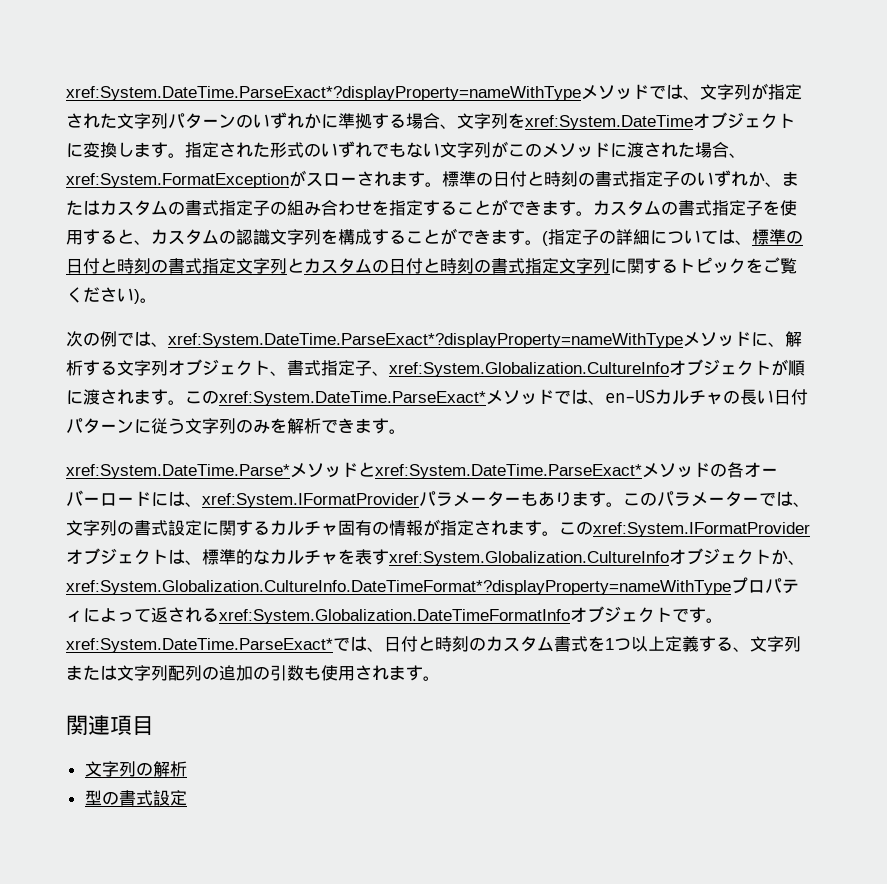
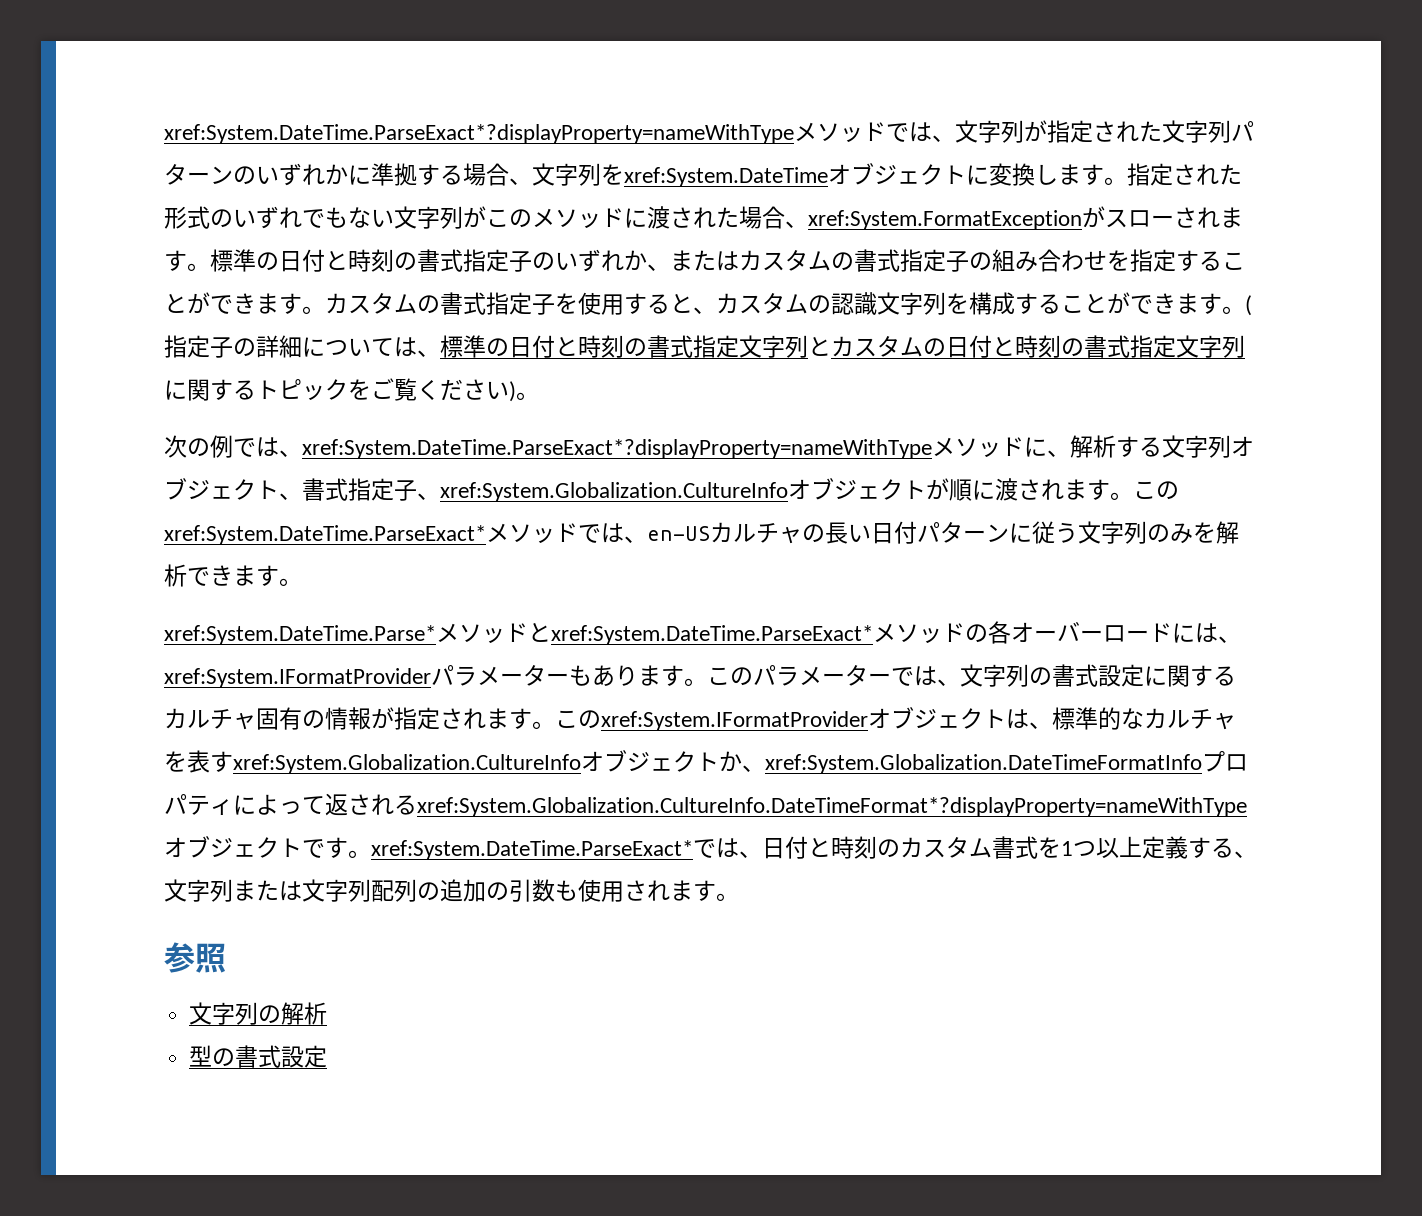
- このxref:System.IFormatProviderオブジェクトは、標準的なカルチャを表すxref:System.Globalization.CultureInfoオブジェクトか、xref:System.Globalization.CultureInfo.DateTimeFormat*?displayProperty=nameWithTypeプロパティによって返されるxref:System.Globalization.DateTimeFormatInfoオブジェクトです。xref:System.DateTime.ParseExact*では、日付と時刻のカスタム書式を1つ以上定義する、文字列または文字列配列の追加の引数も使用されます。
+ このxref:System.IFormatProviderオブジェクトは、標準的なカルチャを表すxref:System.Globalization.CultureInfoオブジェクトか、xref:System.Globalization.DateTimeFormatInfoプロパティによって返されるxref:System.Globalization.CultureInfo.DateTimeFormat*?displayProperty=nameWithTypeオブジェクトです。xref:System.DateTime.ParseExact*では、日付と時刻のカスタム書式を1つ以上定義する、文字列または文字列配列の追加の引数も使用されます。
- 関連項目
+ 参照

